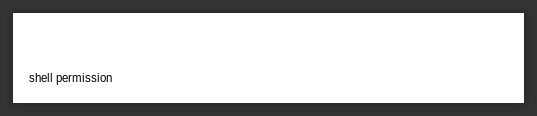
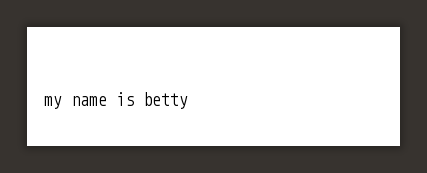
- shell permission
+ my name is betty

